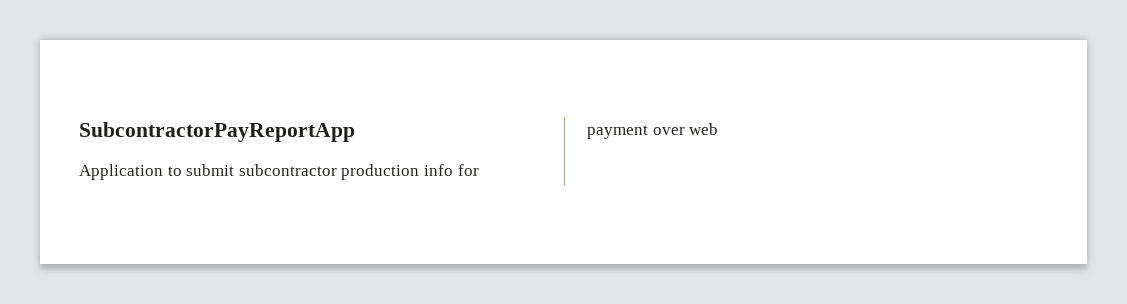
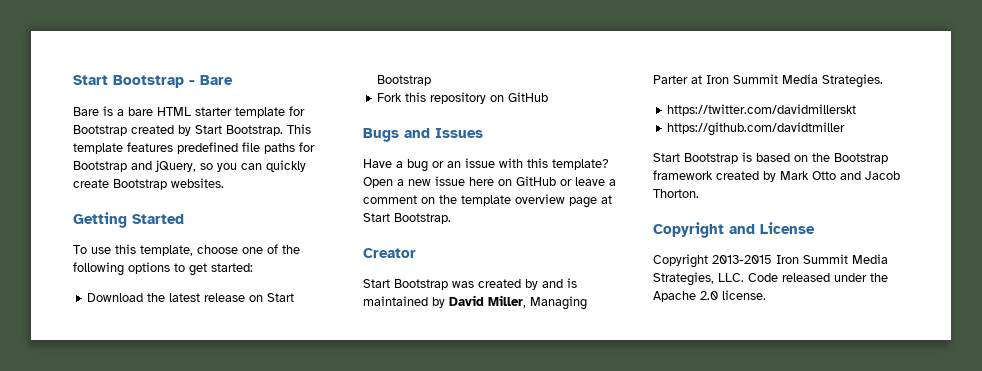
- SubcontractorPayReportApp
- Application to submit subcontractor production info for payment over web
+ Start Bootstrap - Bare
+ Bare is a bare HTML starter template for Bootstrap created by Start Bootstrap. This template features predefined file paths for Bootstrap and jQuery, so you can quickly create Bootstrap websites.
+ Getting Started
+ To use this template, choose one of the following options to get started:
+ Download the latest release on Start Bootstrap
+ Fork this repository on GitHub
+ Bugs and Issues
+ Have a bug or an issue with this template? Open a new issue here on GitHub or leave a comment on the template overview page at Start Bootstrap.
+ Creator
+ Start Bootstrap was created by and is maintained by David Miller, Managing Parter at Iron Summit Media Strategies.
+ https://twitter.com/davidmillerskt
+ https://github.com/davidtmiller
+ Start Bootstrap is based on the Bootstrap framework created by Mark Otto and Jacob Thorton.
+ Copyright and License
+ Copyright 2013-2015 Iron Summit Media Strategies, LLC. Code released under the Apache 2.0 license.

